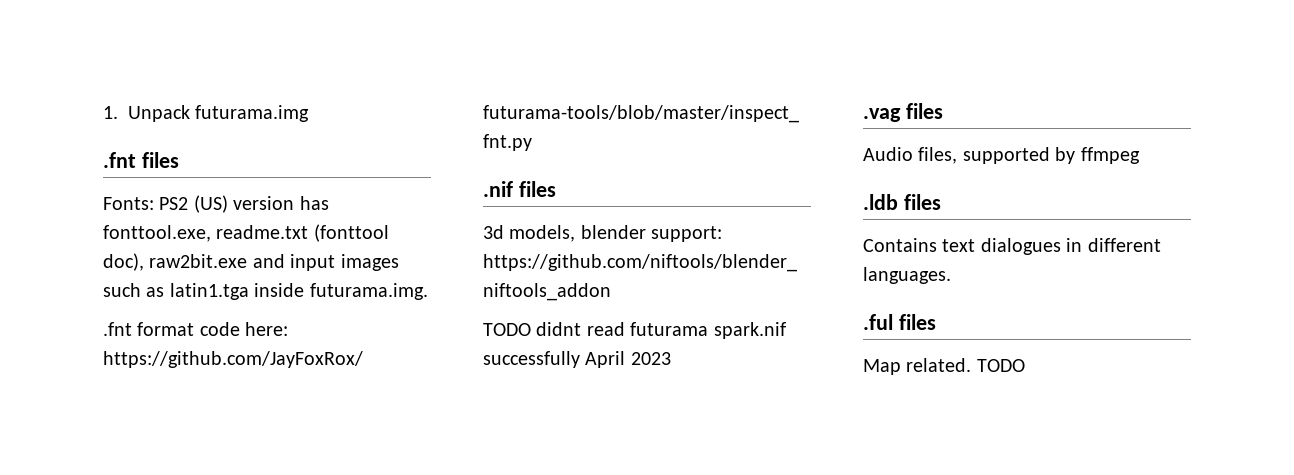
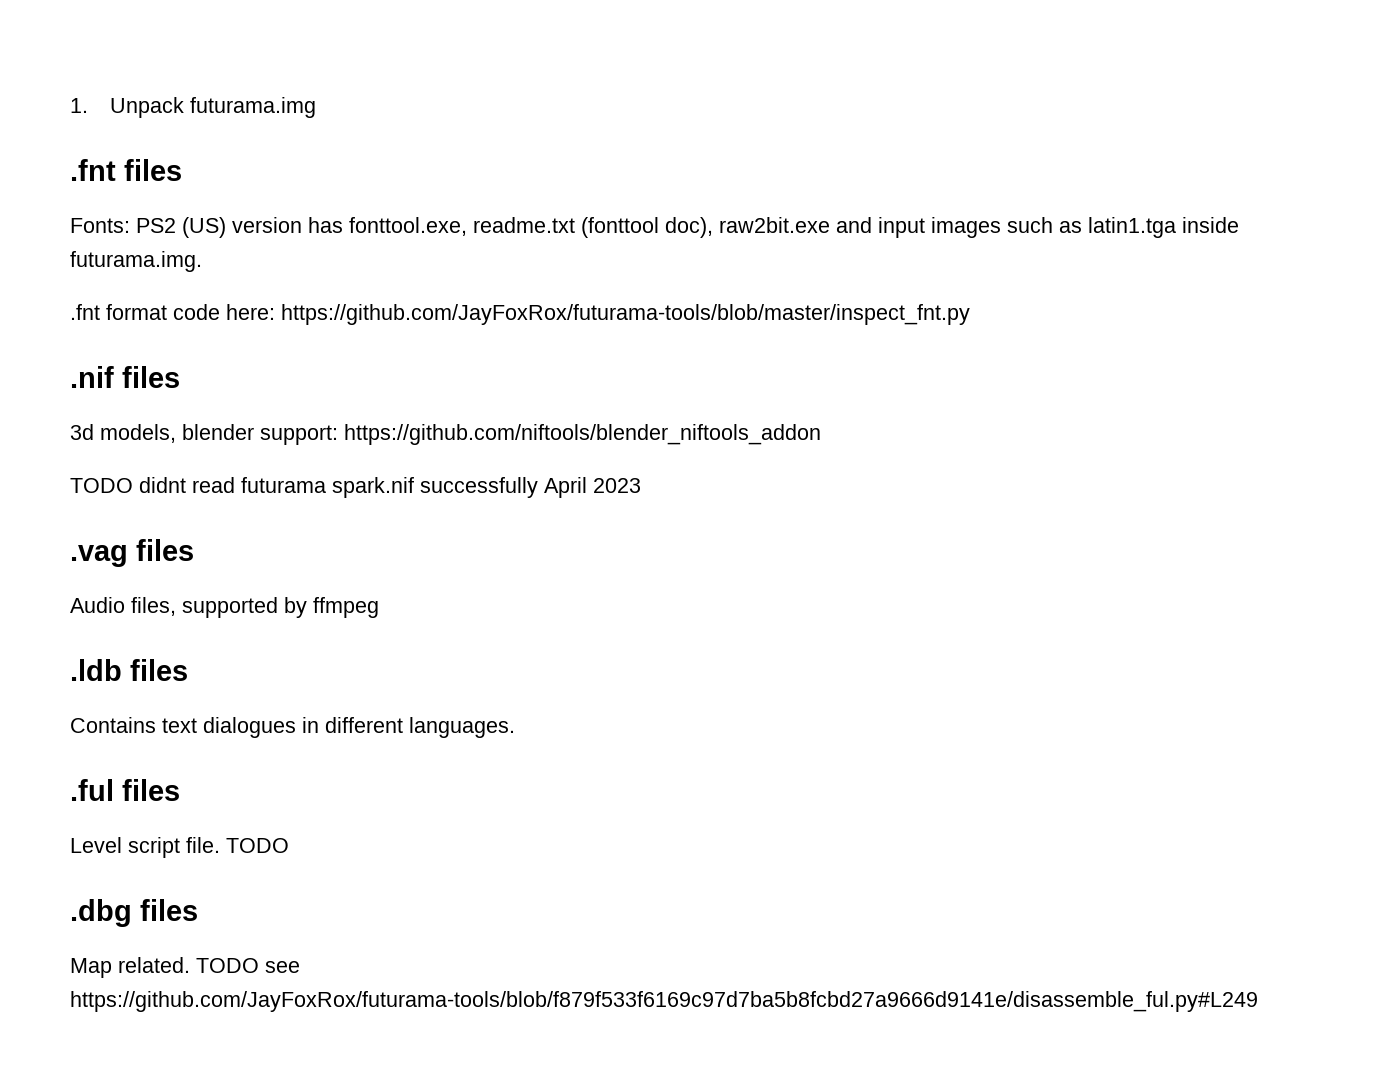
+ Level script file. TODO
+ .dbg files
- Map related. TODO
+ Map related. TODO see https://github.com/JayFoxRox/futurama-tools/blob/f879f533f6169c97d7ba5b8fcbd27a9666d9141e/disassemble_ful.py#L249

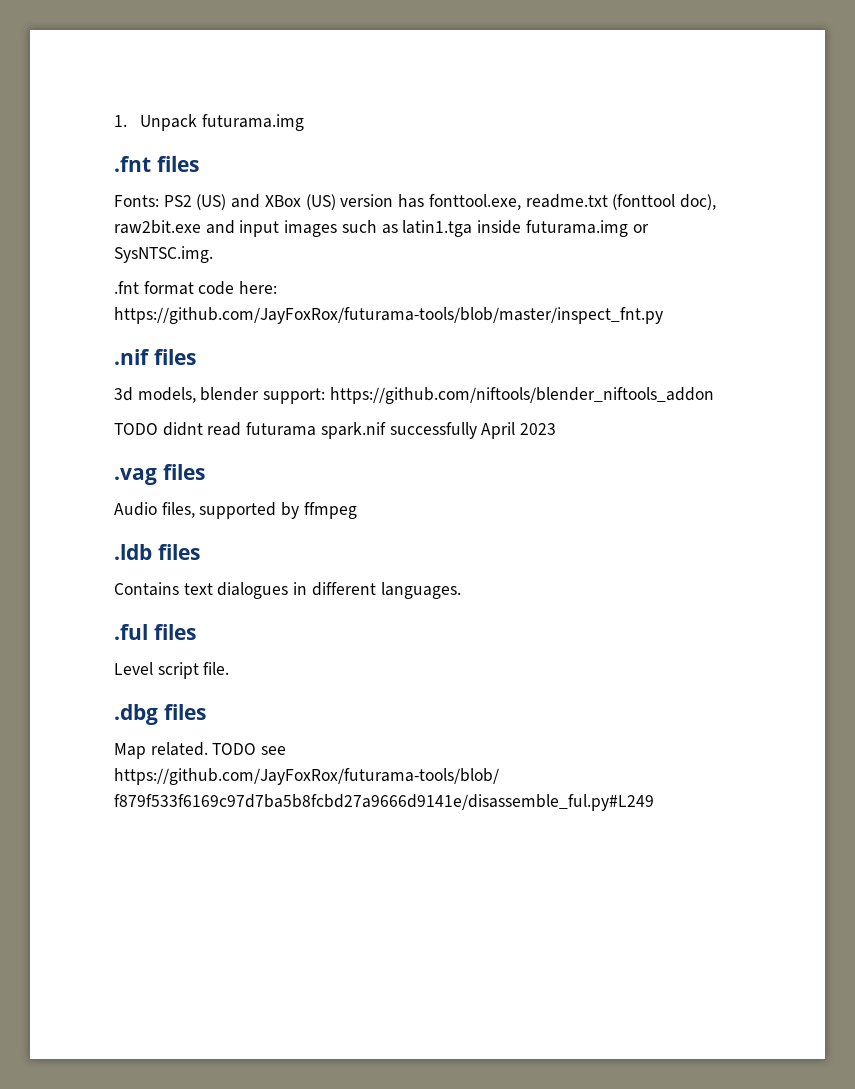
- Fonts: PS2 (US) version has fonttool.exe, readme.txt (fonttool doc), raw2bit.exe and input images such as latin1.tga inside futurama.img.
+ Fonts: PS2 (US) and XBox (US) version has fonttool.exe, readme.txt (fonttool doc), raw2bit.exe and input images such as latin1.tga inside futurama.img or SysNTSC.img.
- Level script file. TODO
+ Level script file.

